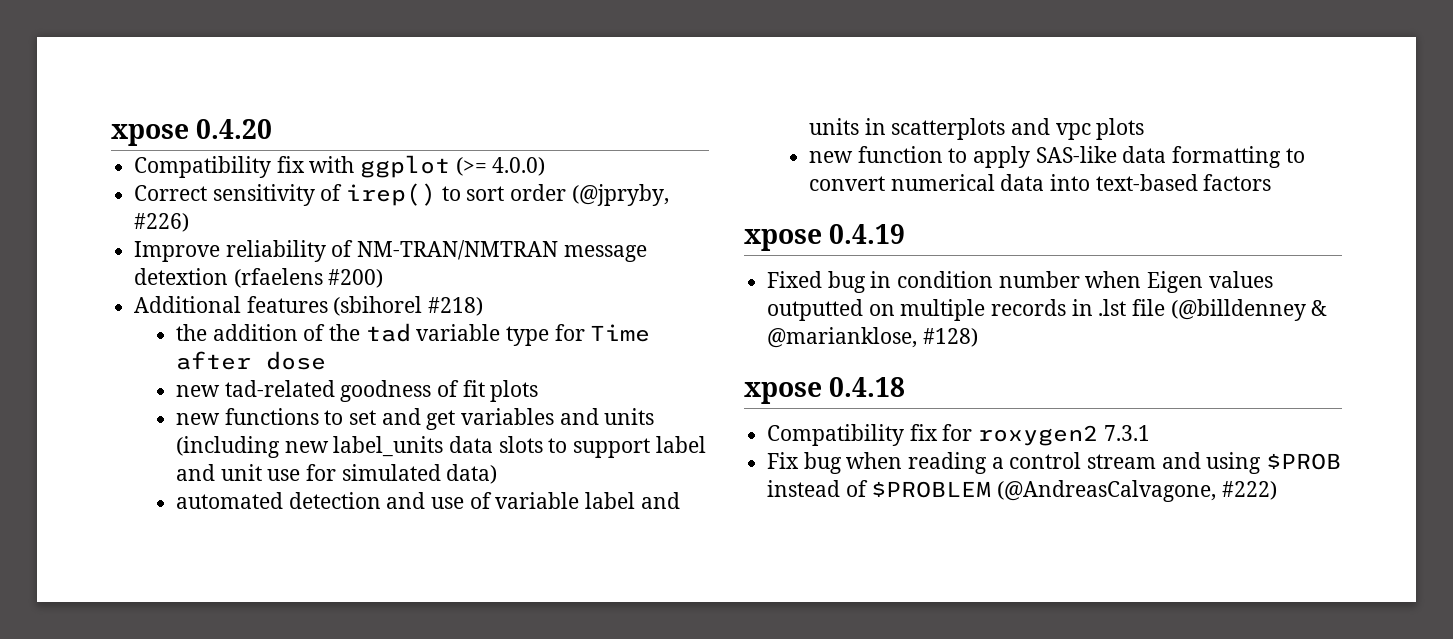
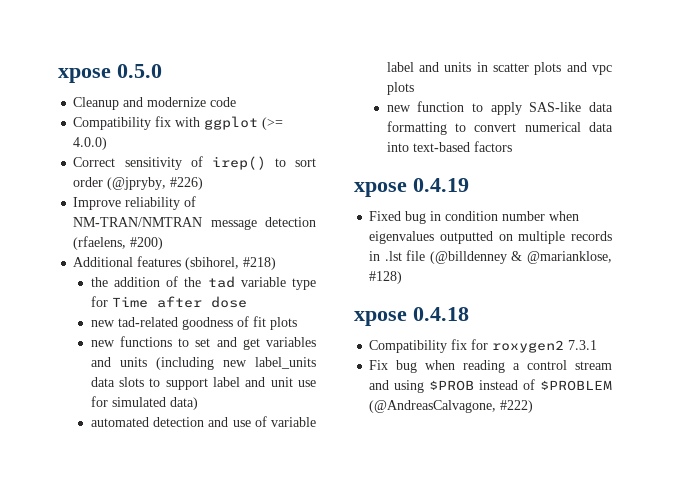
- xpose 0.4.20
+ xpose 0.5.0
+ Cleanup and modernize code
- Improve reliability of NM-TRAN/NMTRAN message detextion (rfaelens #200)
+ Improve reliability of NM-TRAN/NMTRAN message detection (rfaelens, #200)
- Additional features (sbihorel #218)
+ Additional features (sbihorel, #218)
- automated detection and use of variable label and units in scatterplots and vpc plots
+ automated detection and use of variable label and units in scatter plots and vpc plots
- Fixed bug in condition number when Eigen values outputted on multiple records in .lst file (@billdenney & @marianklose, #128)
+ Fixed bug in condition number when eigenvalues outputted on multiple records in .lst file (@billdenney & @marianklose, #128)

